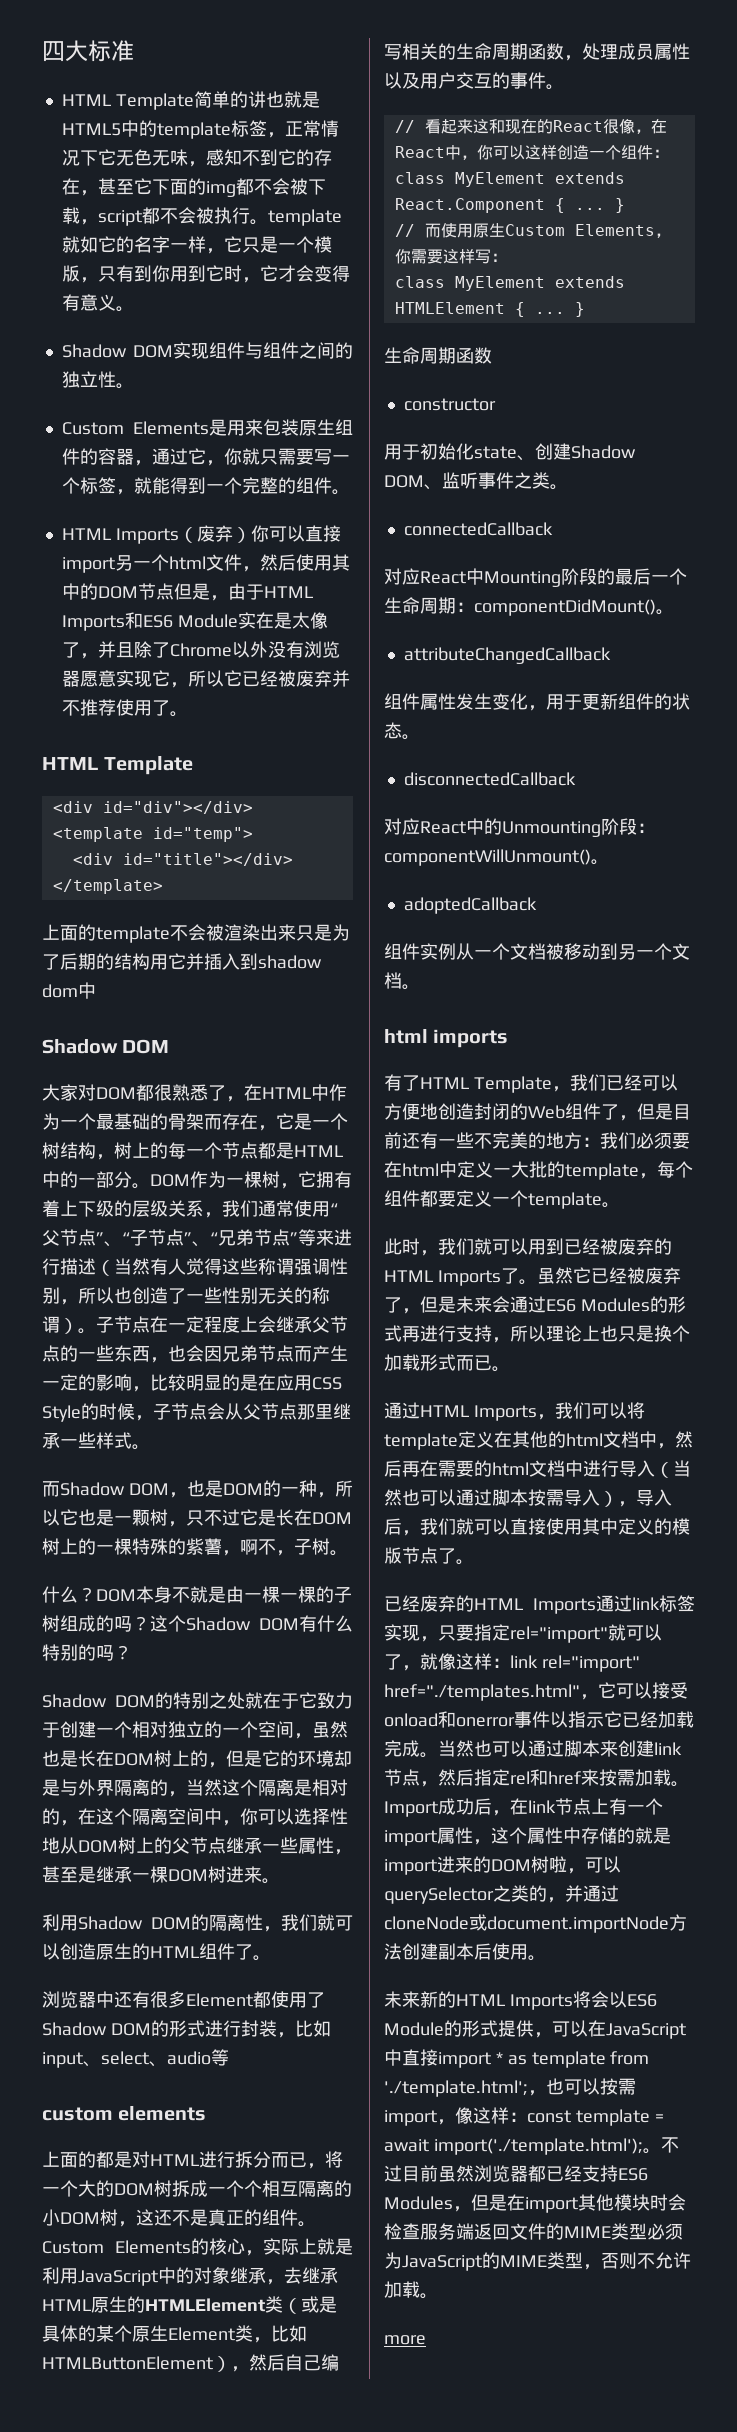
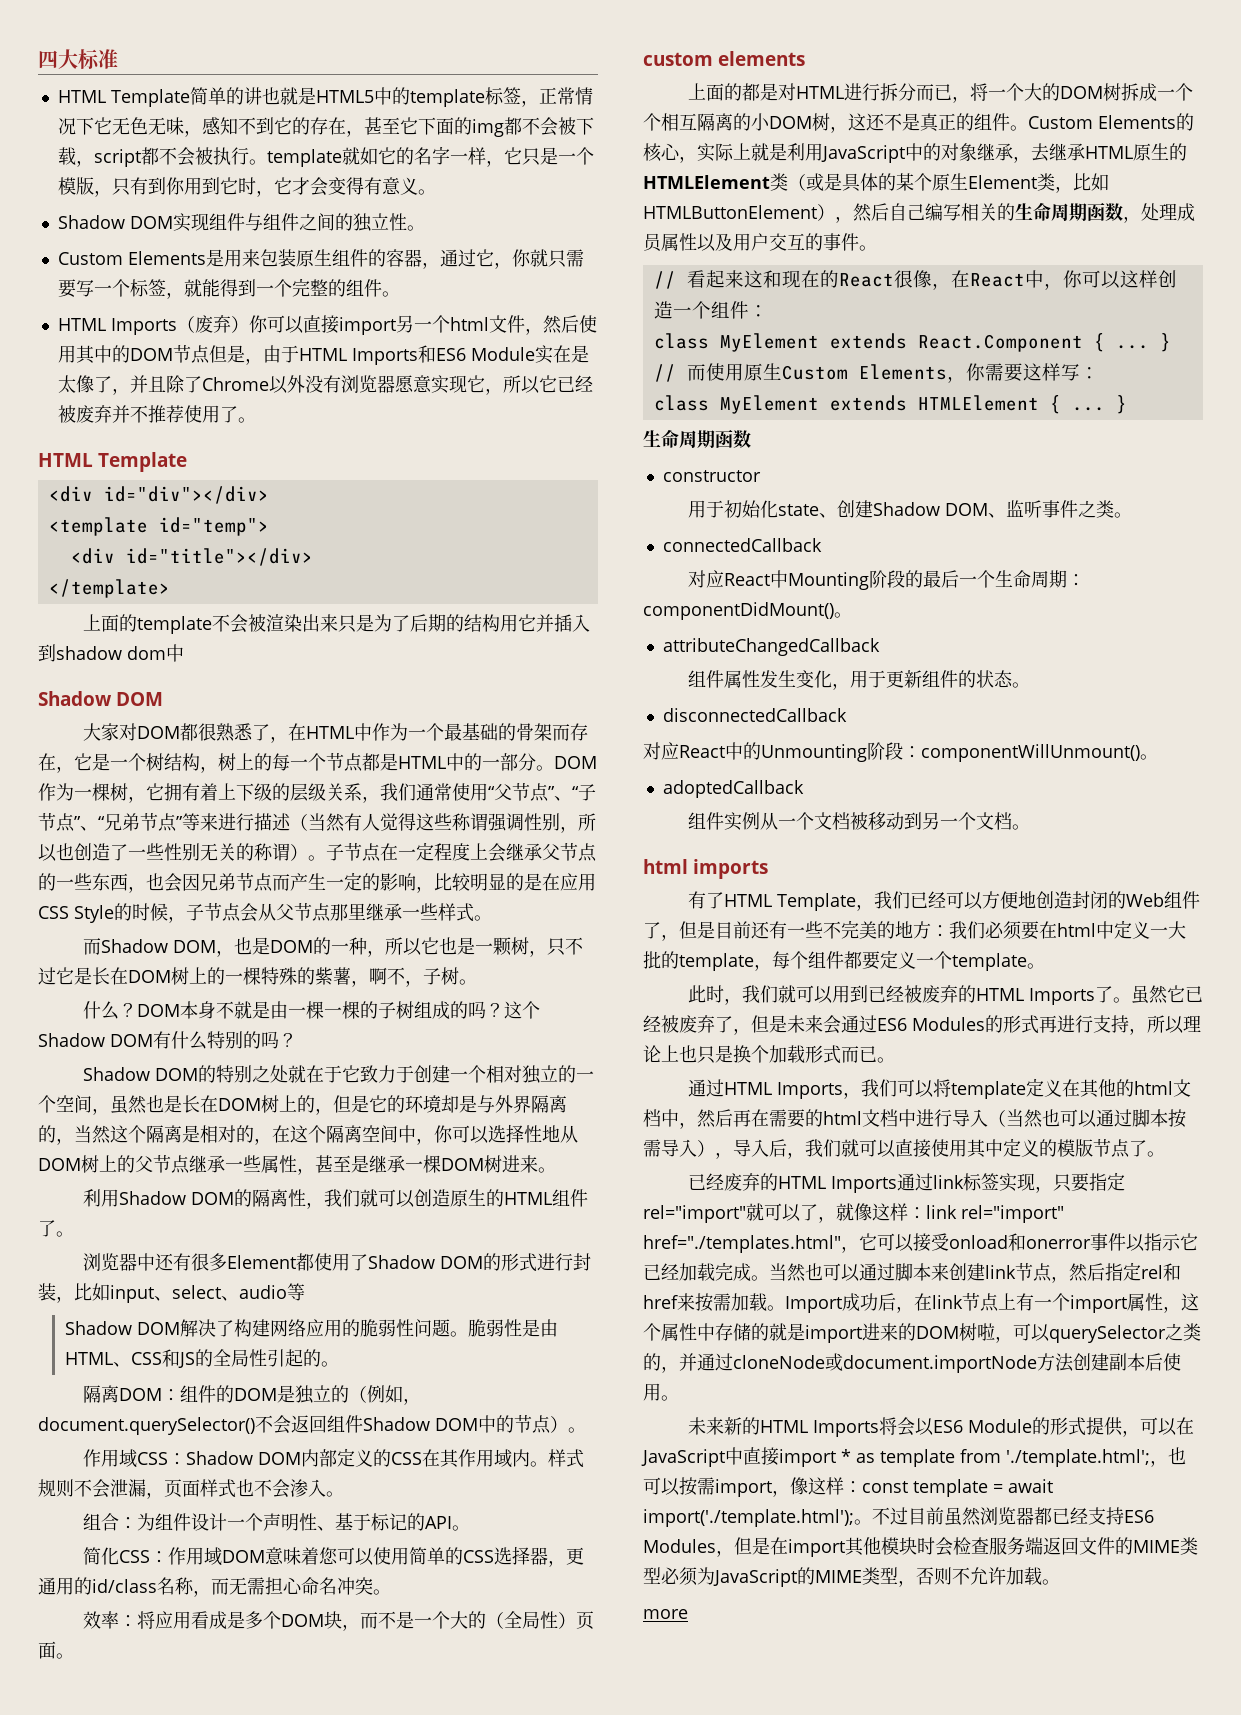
+ Shadow DOM解决了构建网络应用的脆弱性问题。脆弱性是由HTML、CSS和JS的全局性引起的。
+ 隔离DOM：组件的DOM是独立的（例如，document.querySelector()不会返回组件Shadow DOM中的节点）。
+ 作用域CSS：Shadow DOM内部定义的CSS在其作用域内。样式规则不会泄漏，页面样式也不会渗入。
+ 组合：为组件设计一个声明性、基于标记的API。
+ 简化CSS：作用域DOM意味着您可以使用简单的CSS选择器，更通用的id/class名称，而无需担心命名冲突。
+ 效率：将应用看成是多个DOM块，而不是一个大的（全局性）页面。

